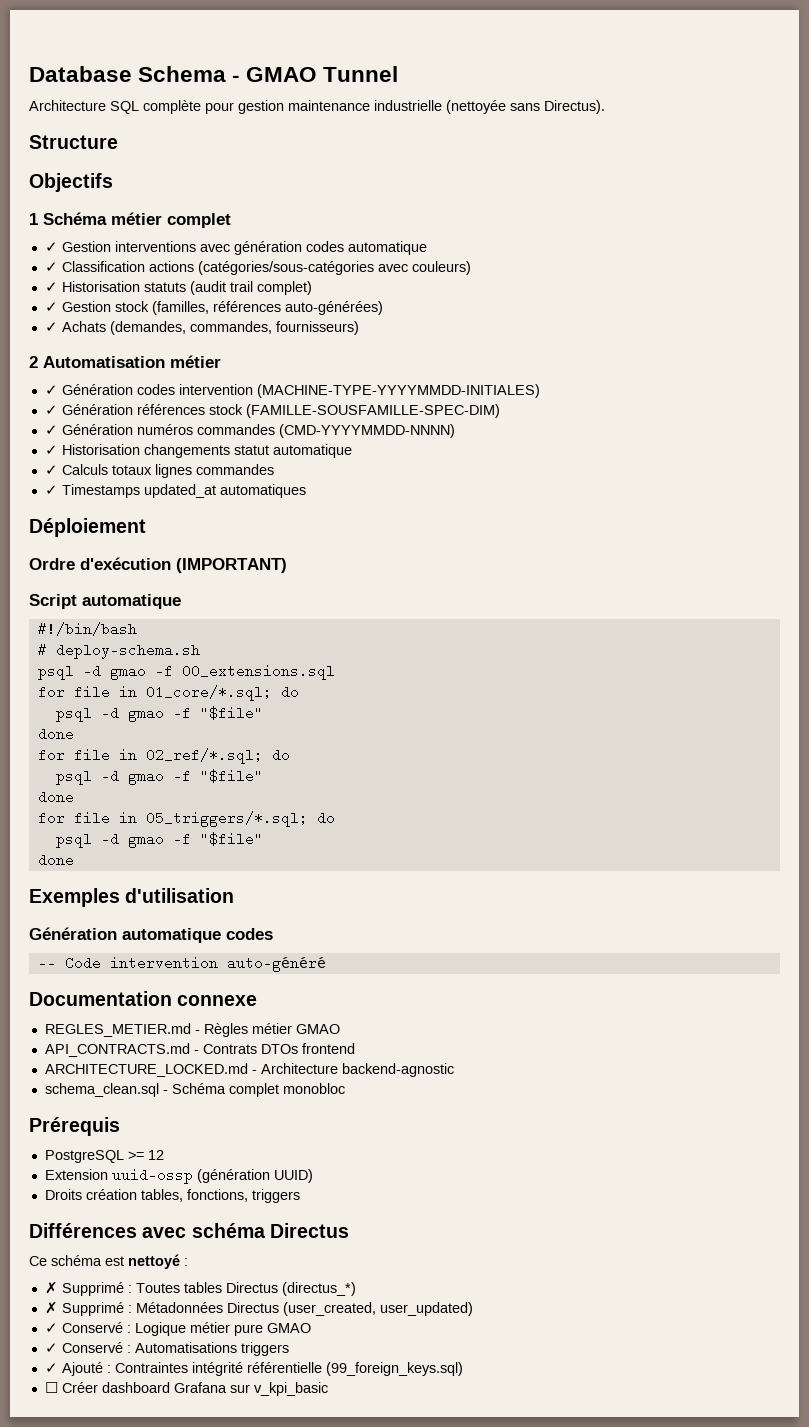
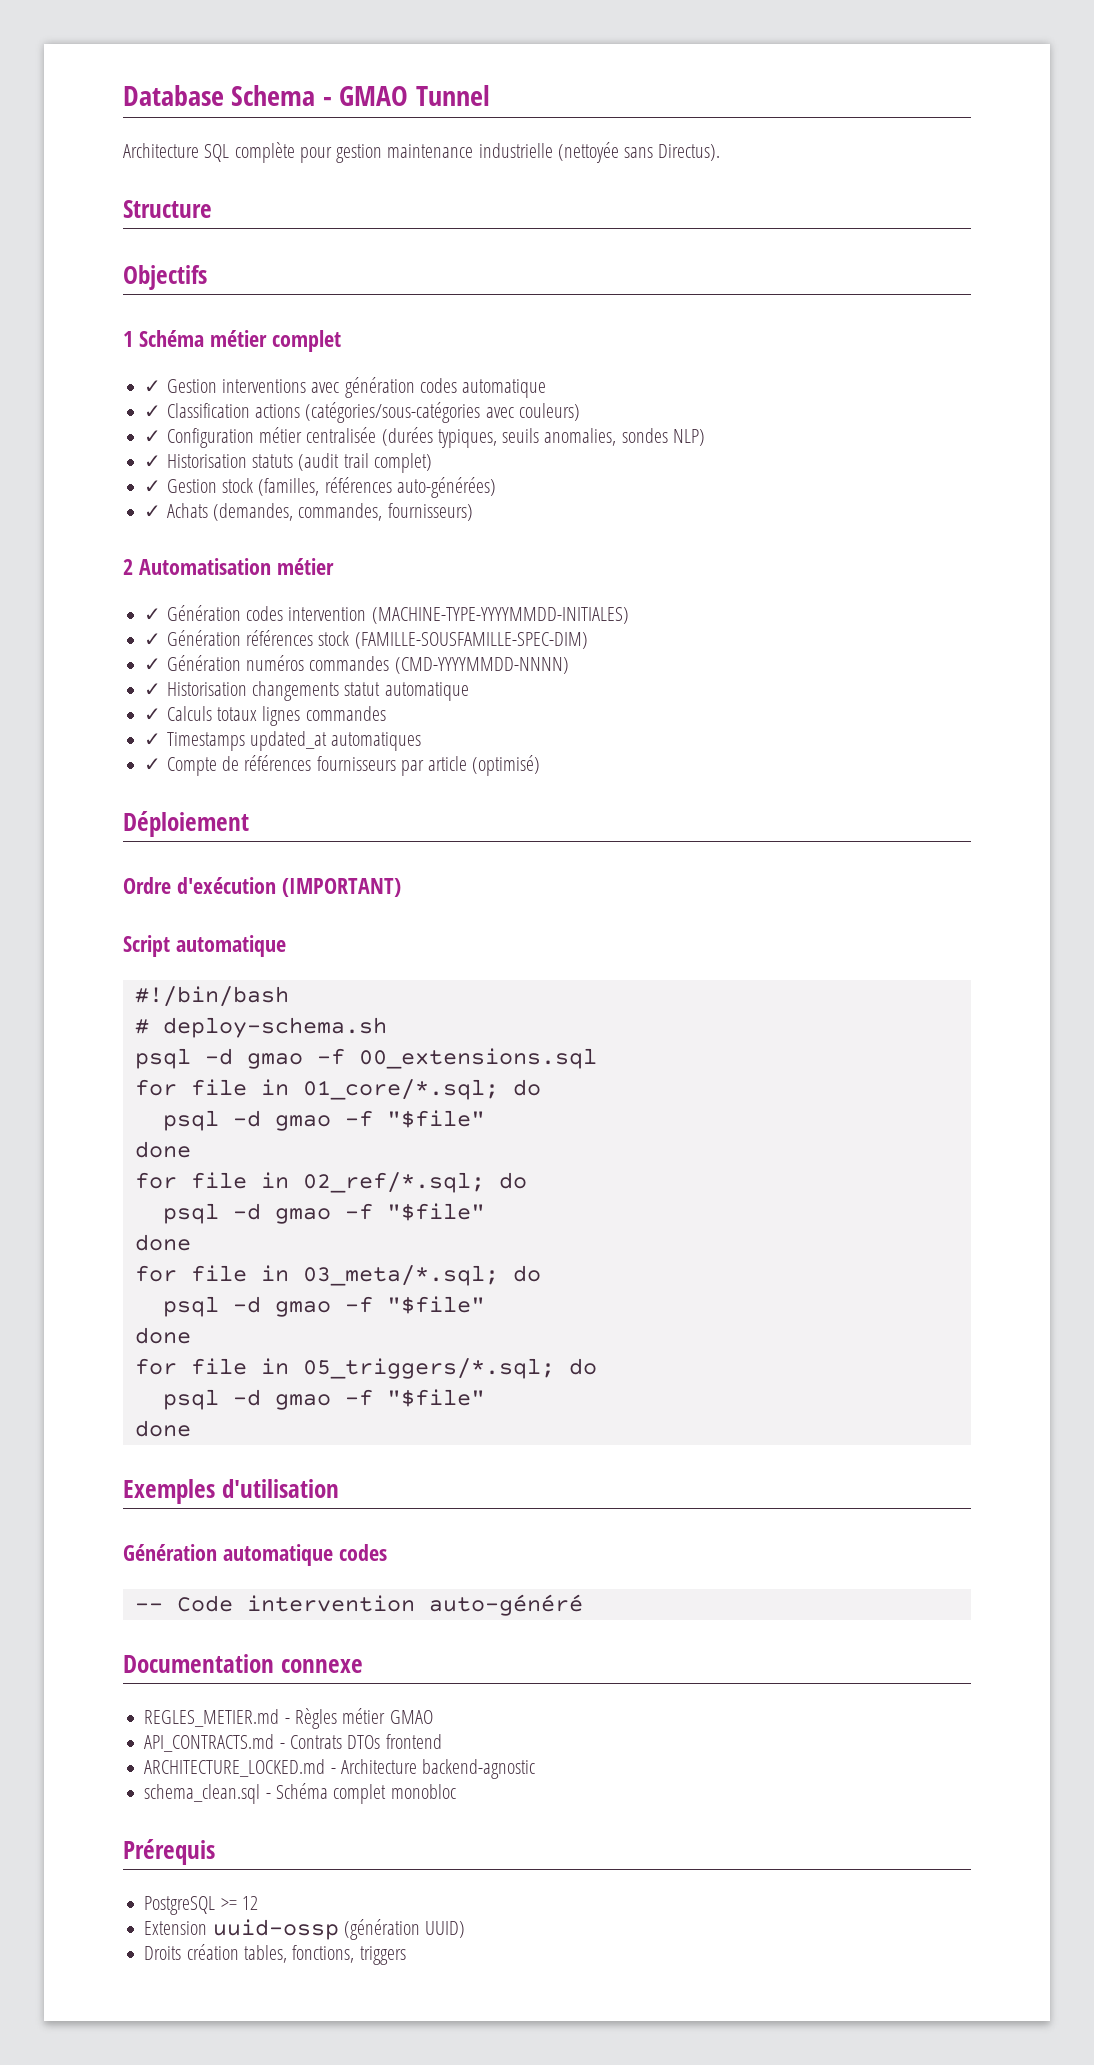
+ ✓ Configuration métier centralisée (durées typiques, seuils anomalies, sondes NLP)
+ ✓ Compte de références fournisseurs par article (optimisé)
+ for file in 03_meta/*.sql; do
+ psql -d gmao -f "$file"
+ done
- Différences avec schéma Directus
- Ce schéma est nettoyé :
- ✗ Supprimé : Toutes tables Directus (directus_*)
- ✗ Supprimé : Métadonnées Directus (user_created, user_updated)
- ✓ Conservé : Logique métier pure GMAO
- ✓ Conservé : Automatisations triggers
- ✓ Ajouté : Contraintes intégrité référentielle (99_foreign_keys.sql)
- ☐ Créer dashboard Grafana sur v_kpi_basic

